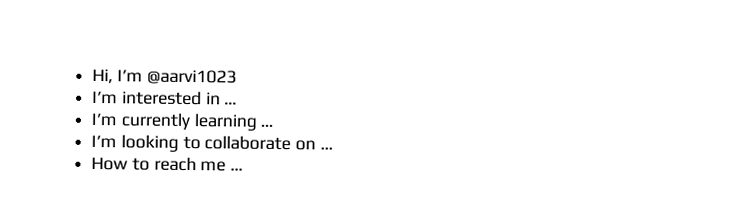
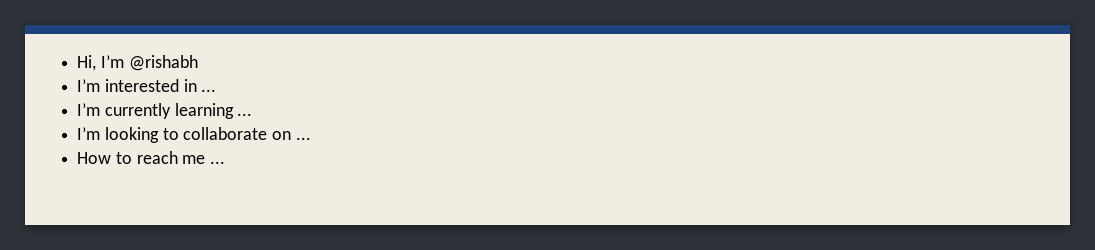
- Hi, I’m @aarvi1023
+ Hi, I’m @rishabh

